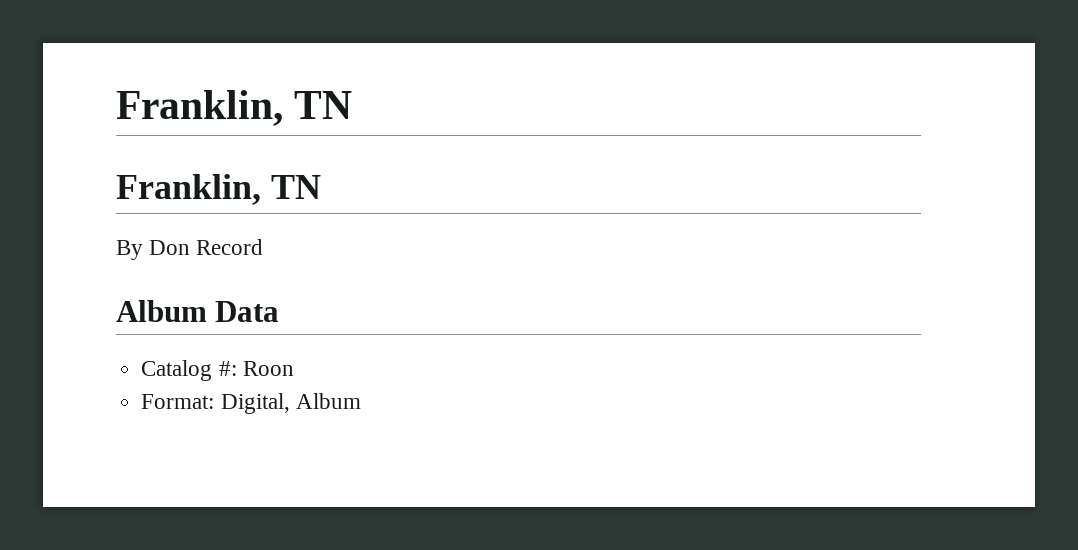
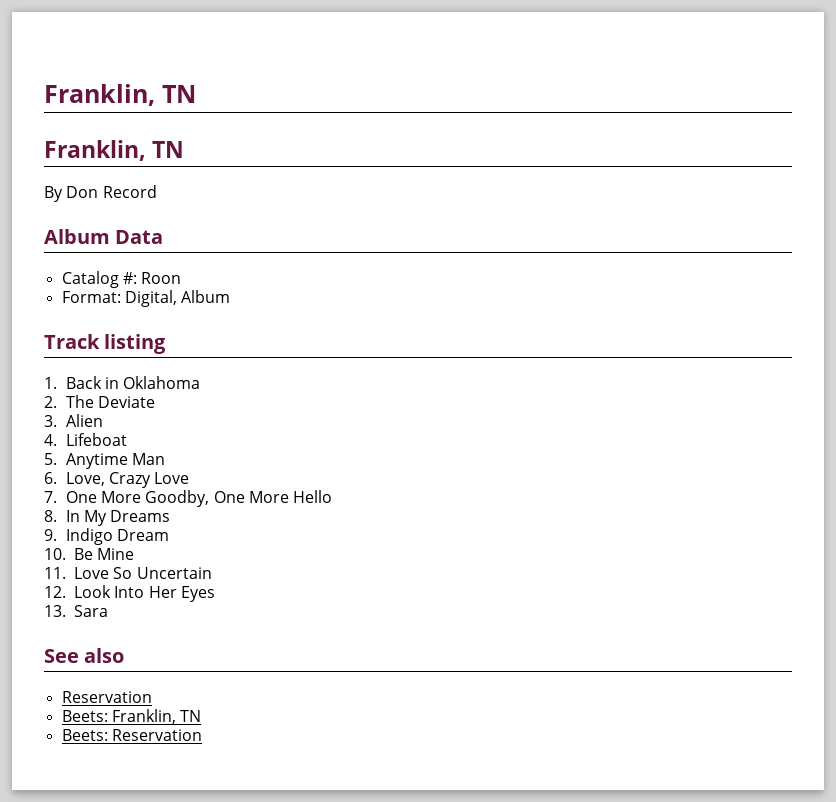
+ Track listing
+ 1. Back in Oklahoma
+ 2. The Deviate
+ 3. Alien
+ 4. Lifeboat
+ 5. Anytime Man
+ 6. Love, Crazy Love
+ 7. One More Goodby, One More Hello
+ 8. In My Dreams
+ 9. Indigo Dream
+ 10. Be Mine
+ 11. Love So Uncertain
+ 12. Look Into Her Eyes
+ 13. Sara
+ See also
+ Reservation
+ Beets: Franklin, TN
+ Beets: Reservation

